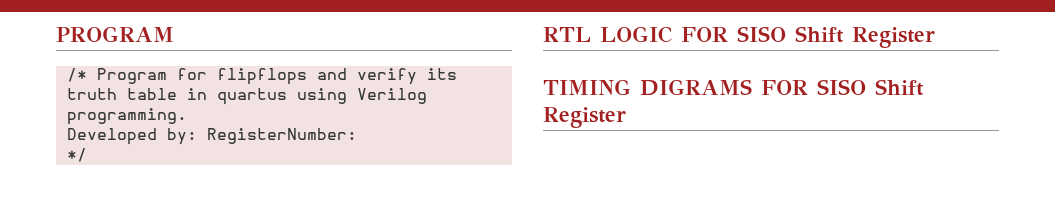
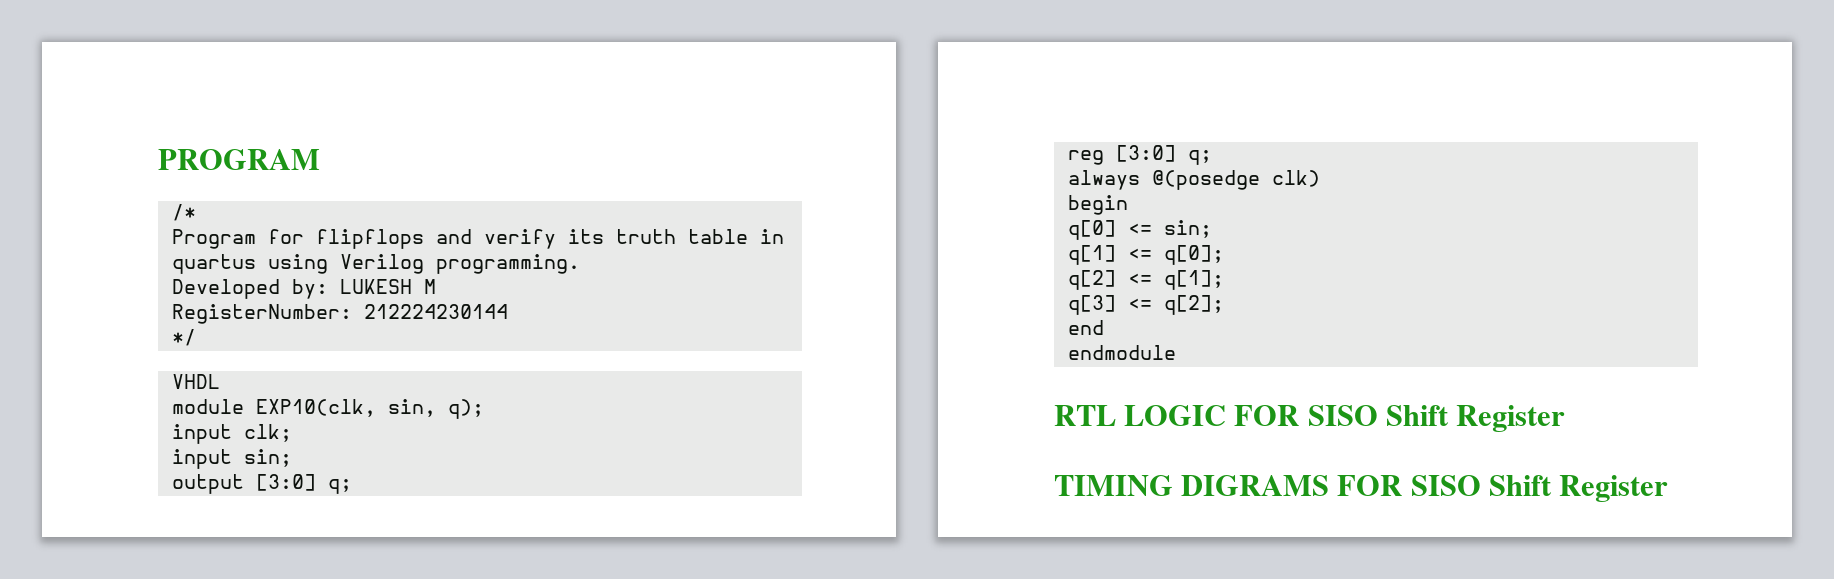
- /* Program for flipflops and verify its truth table in quartus using Verilog programming.
+ /*
+ Program for flipflops and verify its truth table in quartus using Verilog programming.
- Developed by: RegisterNumber:
+ Developed by: LUKESH M
+ RegisterNumber: 212224230144
+ VHDL
+ module EXP10(clk, sin, q);
+ input clk;
+ input sin;
+ output [3:0] q;
+ reg [3:0] q;
+ always @(posedge clk)
+ begin
+ q[0] <= sin;
+ q[1] <= q[0];
+ q[2] <= q[1];
+ q[3] <= q[2];
+ end
+ endmodule

